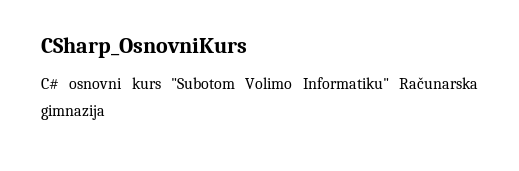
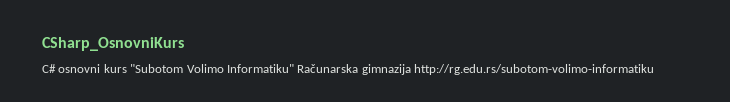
- C# osnovni kurs "Subotom Volimo Informatiku" Računarska gimnazija
+ C# osnovni kurs "Subotom Volimo Informatiku" Računarska gimnazija http://rg.edu.rs/subotom-volimo-informatiku

